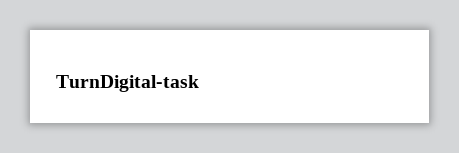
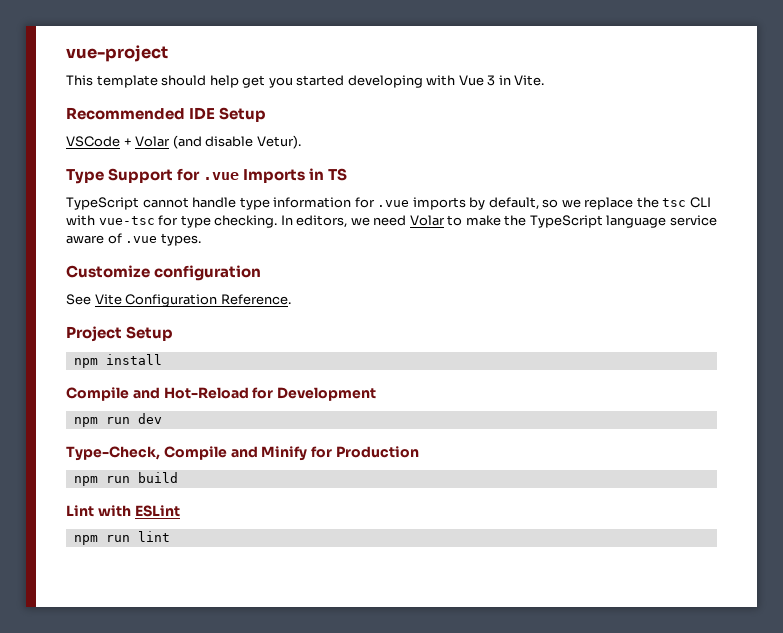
- TurnDigital-task
+ vue-project
+ This template should help get you started developing with Vue 3 in Vite.
+ Recommended IDE Setup
+ VSCode + Volar (and disable Vetur).
+ Type Support for .vue Imports in TS
+ TypeScript cannot handle type information for .vue imports by default, so we replace the tsc CLI with vue-tsc for type checking. In editors, we need Volar to make the TypeScript language service aware of .vue types.
+ Customize configuration
+ See Vite Configuration Reference.
+ Project Setup
+ npm install
+ Compile and Hot-Reload for Development
+ npm run dev
+ Type-Check, Compile and Minify for Production
+ npm run build
+ Lint with ESLint
+ npm run lint

